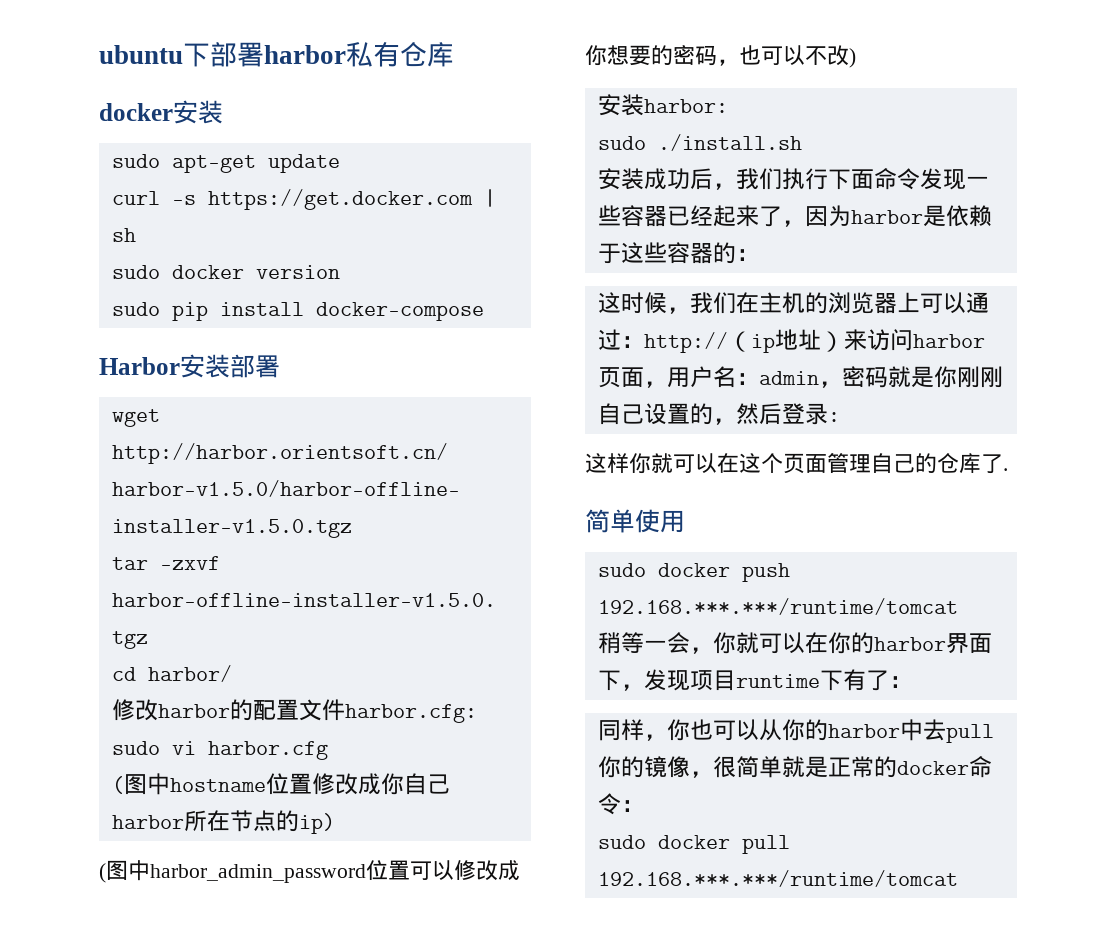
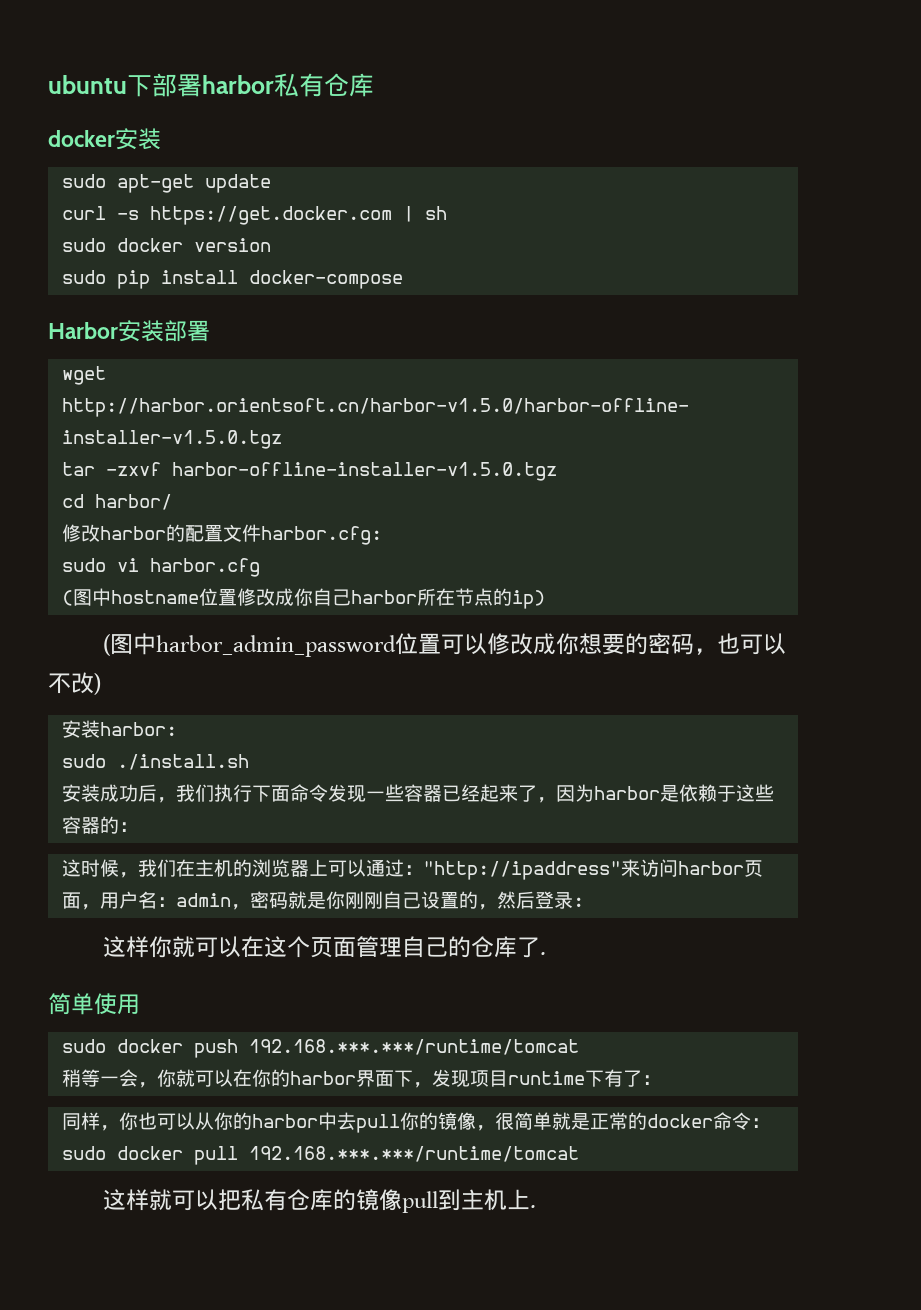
- 这时候，我们在主机的浏览器上可以通过：http://（ip地址）来访问harbor页面，用户名：admin，密码就是你刚刚自己设置的，然后登录:
+ 这时候，我们在主机的浏览器上可以通过："http://ipaddress"来访问harbor页面，用户名：admin，密码就是你刚刚自己设置的，然后登录:
+ 这样就可以把私有仓库的镜像pull到主机上.

